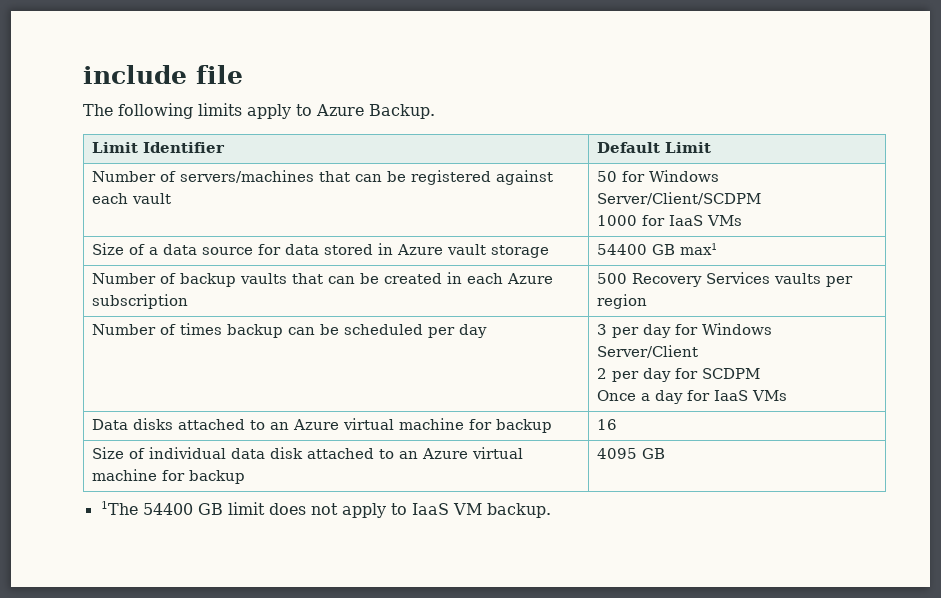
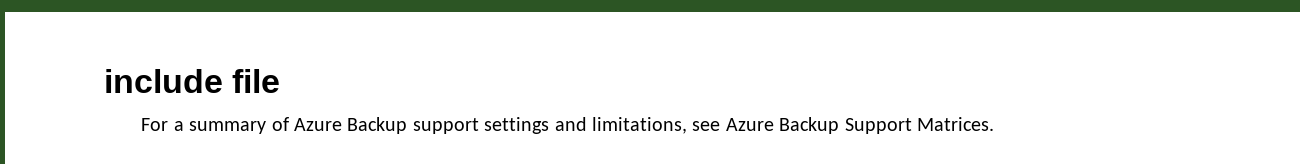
- The following limits apply to Azure Backup.
- Limit Identifier | Default Limit
- Number of servers/machines that can be registered against each vault | 50 for Windows Server/Client/SCDPM
- 1000 for IaaS VMs
- Size of a data source for data stored in Azure vault storage | 54400 GB max1
- Number of backup vaults that can be created in each Azure subscription | 500 Recovery Services vaults per region
- Number of times backup can be scheduled per day | 3 per day for Windows Server/Client
- 2 per day for SCDPM
- Once a day for IaaS VMs
- Data disks attached to an Azure virtual machine for backup | 16
- Size of individual data disk attached to an Azure virtual machine for backup | 4095 GB
- 1The 54400 GB limit does not apply to IaaS VM backup.
+ For a summary of Azure Backup support settings and limitations, see Azure Backup Support Matrices.

